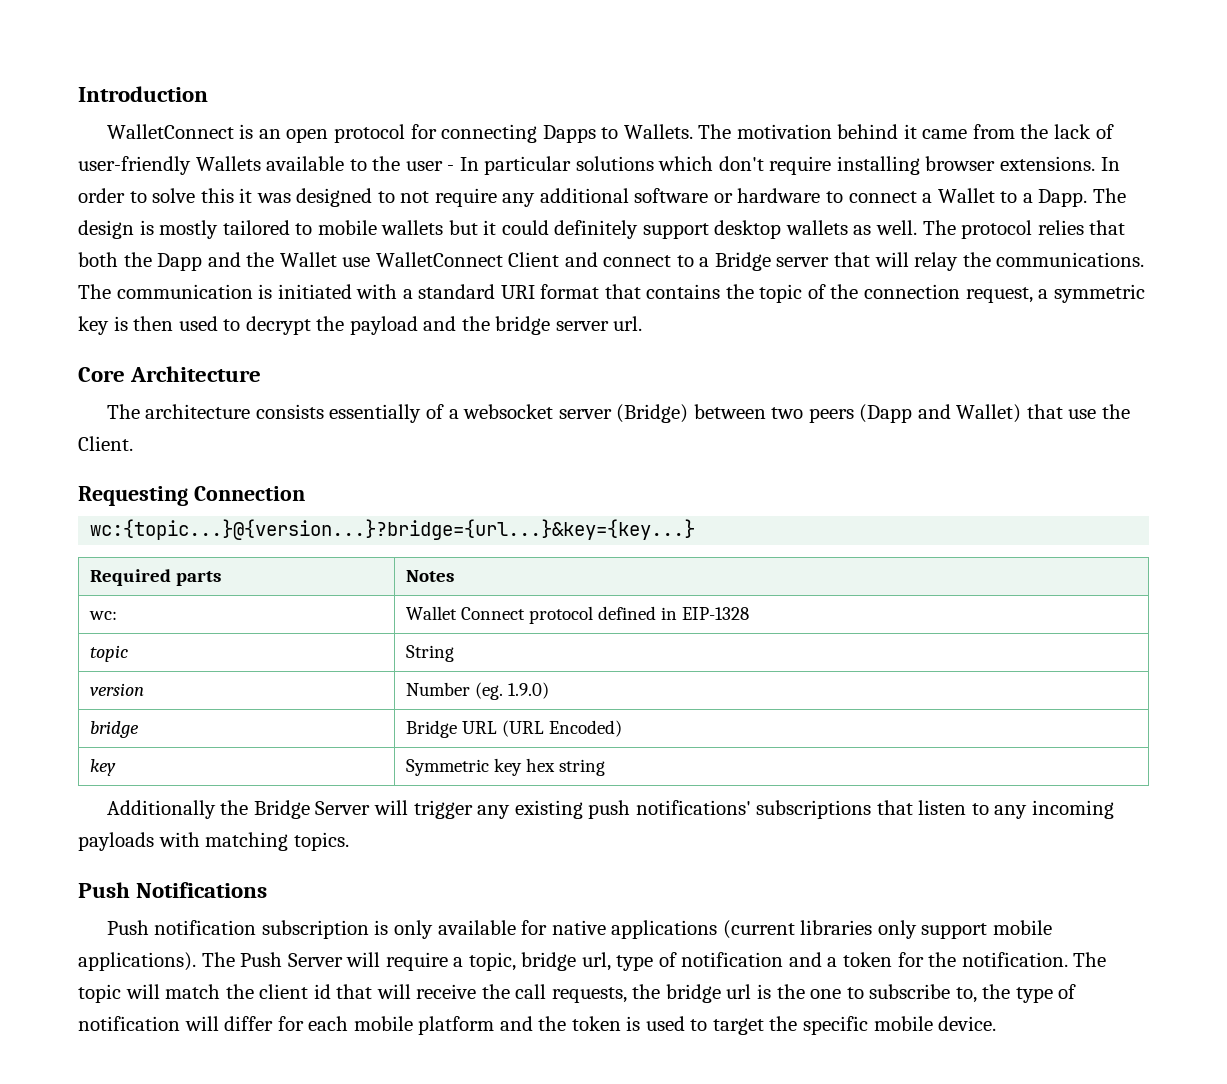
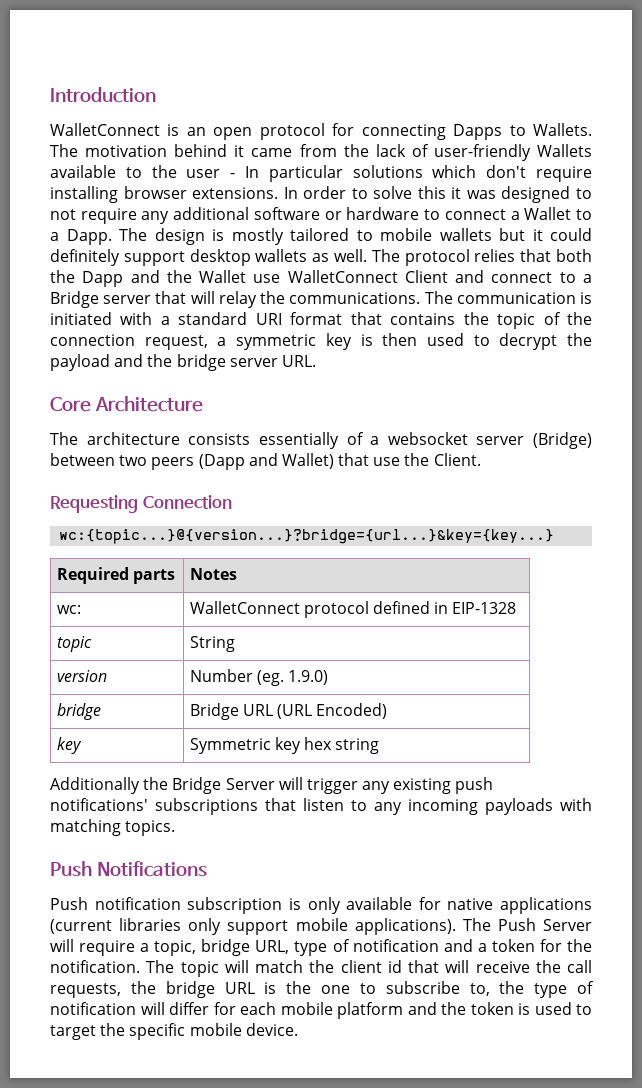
- The communication is initiated with a standard URI format that contains the topic of the connection request, a symmetric key is then used to decrypt the payload and the bridge server url.
+ The communication is initiated with a standard URI format that contains the topic of the connection request, a symmetric key is then used to decrypt the payload and the bridge server URL.
- wc: | Wallet Connect protocol defined in EIP-1328
+ wc: | WalletConnect protocol defined in EIP-1328
- The Push Server will require a topic, bridge url, type of notification and a token for the notification.
+ The Push Server will require a topic, bridge URL, type of notification and a token for the notification.
- The topic will match the client id that will receive the call requests, the bridge url is the one to subscribe to, the type of notification will differ for each mobile platform and the token is used to target the specific mobile device.
+ The topic will match the client id that will receive the call requests, the bridge URL is the one to subscribe to, the type of notification will differ for each mobile platform and the token is used to target the specific mobile device.

